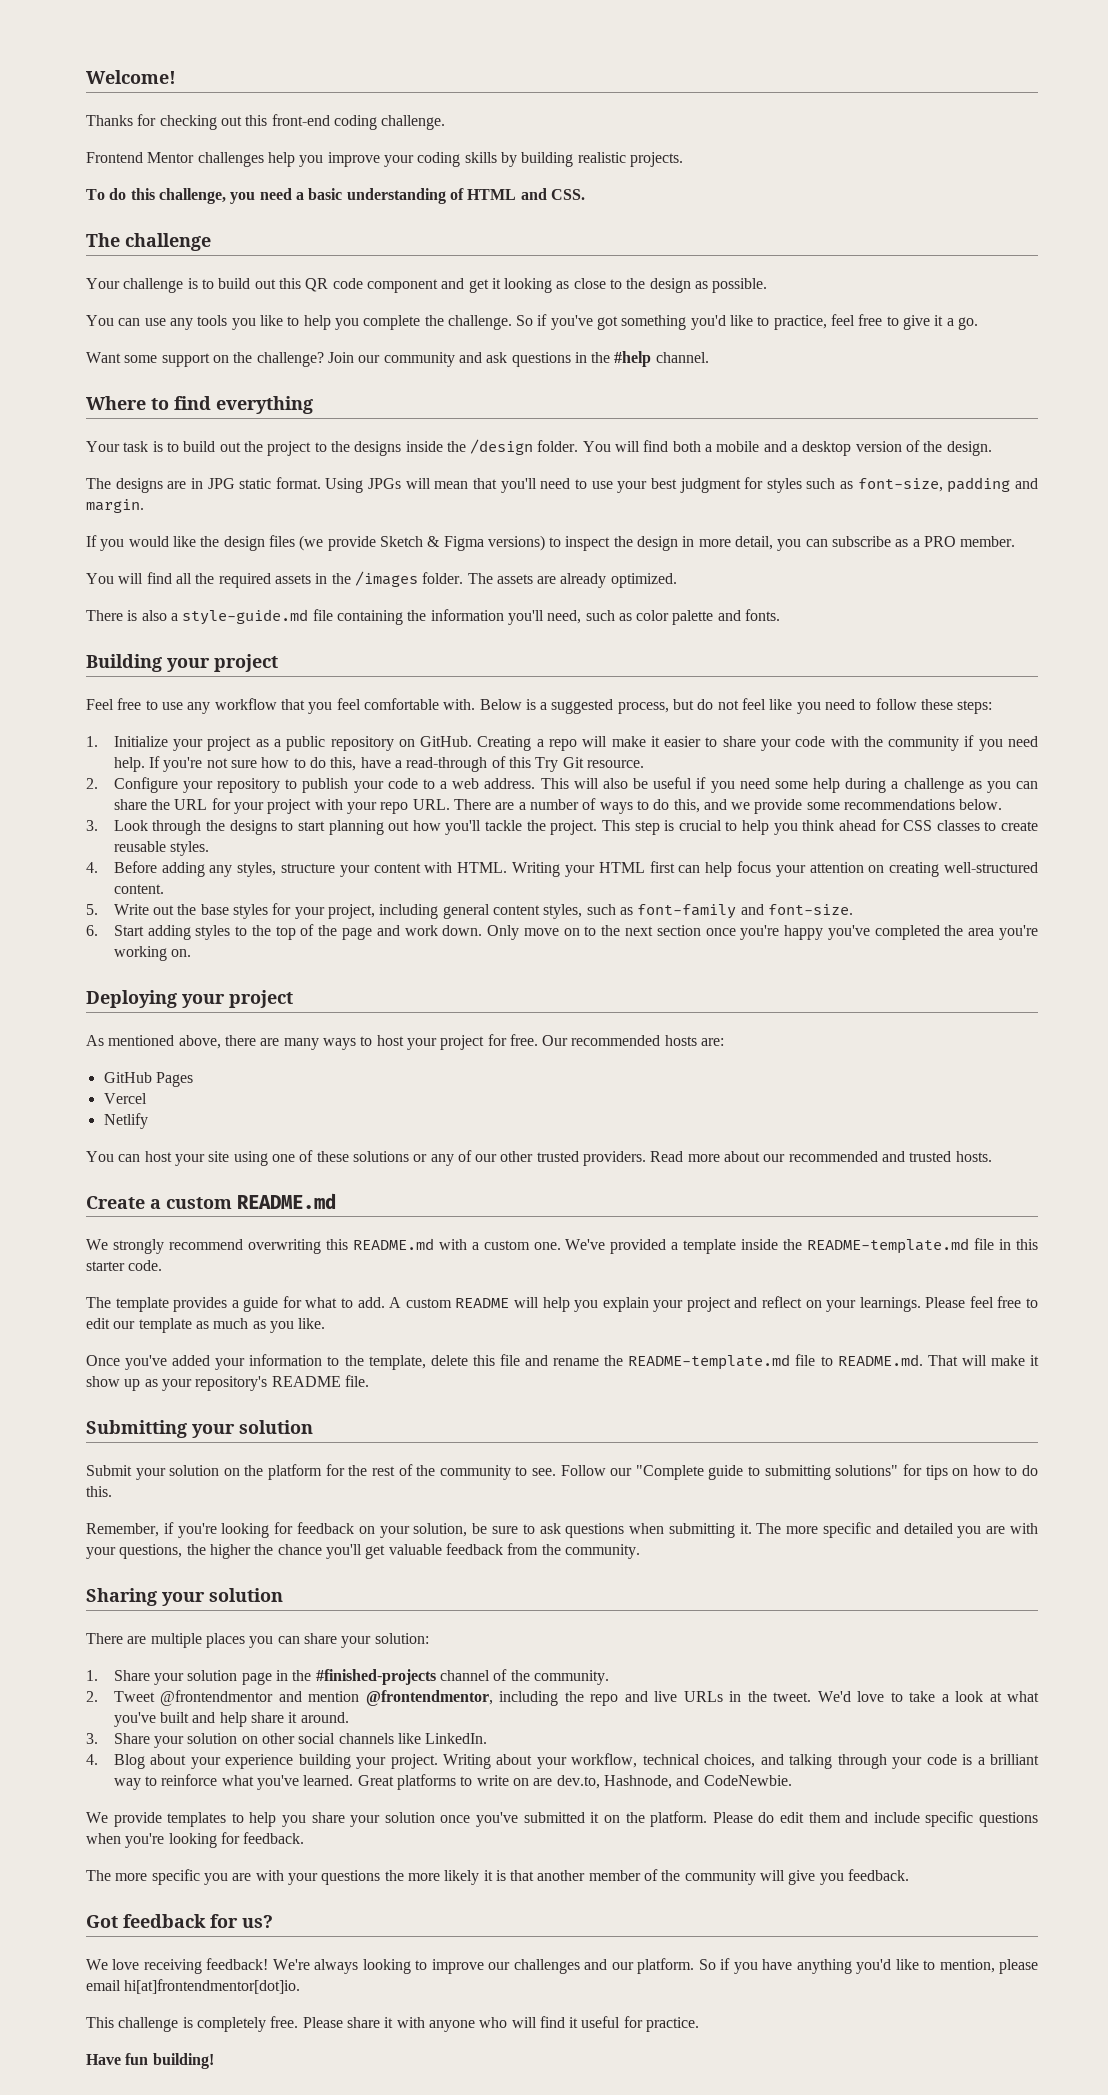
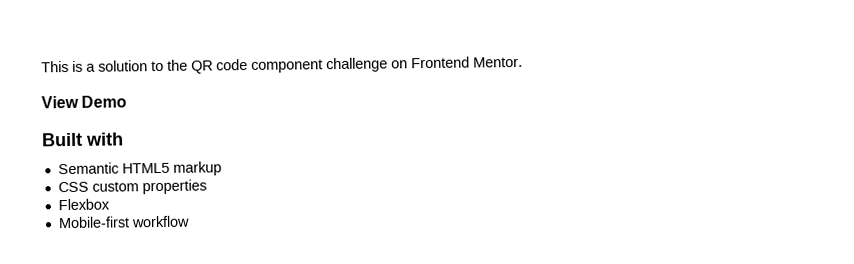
- Welcome!
- Thanks for checking out this front-end coding challenge.
- Frontend Mentor challenges help you improve your coding skills by building realistic projects.
- To do this challenge, you need a basic understanding of HTML and CSS.
- The challenge
- Your challenge is to build out this QR code component and get it looking as close to the design as possible.
- You can use any tools you like to help you complete the challenge. So if you've got something you'd like to practice, feel free to give it a go.
- Want some support on the challenge? Join our community and ask questions in the #help channel.
- Where to find everything
- Your task is to build out the project to the designs inside the /design folder. You will find both a mobile and a desktop version of the design.
- The designs are in JPG static format. Using JPGs will mean that you'll need to use your best judgment for styles such as font-size, padding and margin.
- If you would like the design files (we provide Sketch & Figma versions) to inspect the design in more detail, you can subscribe as a PRO member.
- You will find all the required assets in the /images folder. The assets are already optimized.
- There is also a style-guide.md file containing the information you'll need, such as color palette and fonts.
- Building your project
- Feel free to use any workflow that you feel comfortable with. Below is a suggested process, but do not feel like you need to follow these steps:
- 1. Initialize your project as a public repository on GitHub. Creating a repo will make it easier to share your code with the community if you need help. If you're not sure how to do this, have a read-through of this Try Git resource.
- 2. Configure your repository to publish your code to a web address. This will also be useful if you need some help during a challenge as you can share the URL for your project with your repo URL. There are a number of ways to do this, and we provide some recommendations below.
- 3. Look through the designs to start planning out how you'll tackle the project. This step is crucial to help you think ahead for CSS classes to create reusable styles.
- 4. Before adding any styles, structure your content with HTML. Writing your HTML first can help focus your attention on creating well-structured content.
- 5. Write out the base styles for your project, including general content styles, such as font-family and font-size.
- 6. Start adding styles to the top of the page and work down. Only move on to the next section once you're happy you've completed the area you're working on.
- Deploying your project
- As mentioned above, there are many ways to host your project for free. Our recommended hosts are:
- GitHub Pages
- Vercel
- Netlify
- You can host your site using one of these solutions or any of our other trusted providers. Read more about our recommended and trusted hosts.
- Create a custom README.md
- We strongly recommend overwriting this README.md with a custom one. We've provided a template inside the README-template.md file in this starter code.
- The template provides a guide for what to add. A custom README will help you explain your project and reflect on your learnings. Please feel free to edit our template as much as you like.
- Once you've added your information to the template, delete this file and rename the README-template.md file to README.md. That will make it show up as your repository's README file.
- Submitting your solution
- Submit your solution on the platform for the rest of the community to see. Follow our "Complete guide to submitting solutions" for tips on how to do this.
- Remember, if you're looking for feedback on your solution, be sure to ask questions when submitting it. The more specific and detailed you are with your questions, the higher the chance you'll get valuable feedback from the community.
- Sharing your solution
- There are multiple places you can share your solution:
- 1. Share your solution page in the #finished-projects channel of the community.
- 2. Tweet @frontendmentor and mention @frontendmentor, including the repo and live URLs in the tweet. We'd love to take a look at what you've built and help share it around.
- 3. Share your solution on other social channels like LinkedIn.
- 4. Blog about your experience building your project. Writing about your workflow, technical choices, and talking through your code is a brilliant way to reinforce what you've learned. Great platforms to write on are dev.to, Hashnode, and CodeNewbie.
- We provide templates to help you share your solution once you've submitted it on the platform. Please do edit them and include specific questions when you're looking for feedback.
- The more specific you are with your questions the more likely it is that another member of the community will give you feedback.
- Got feedback for us?
- We love receiving feedback! We're always looking to improve our challenges and our platform. So if you have anything you'd like to mention, please email hi[at]frontendmentor[dot]io.
- This challenge is completely free. Please share it with anyone who will find it useful for practice.
- Have fun building!
+ This is a solution to the QR code component challenge on Frontend Mentor.
+ View Demo
+ Built with
+ Semantic HTML5 markup
+ CSS custom properties
+ Flexbox
+ Mobile-first workflow

